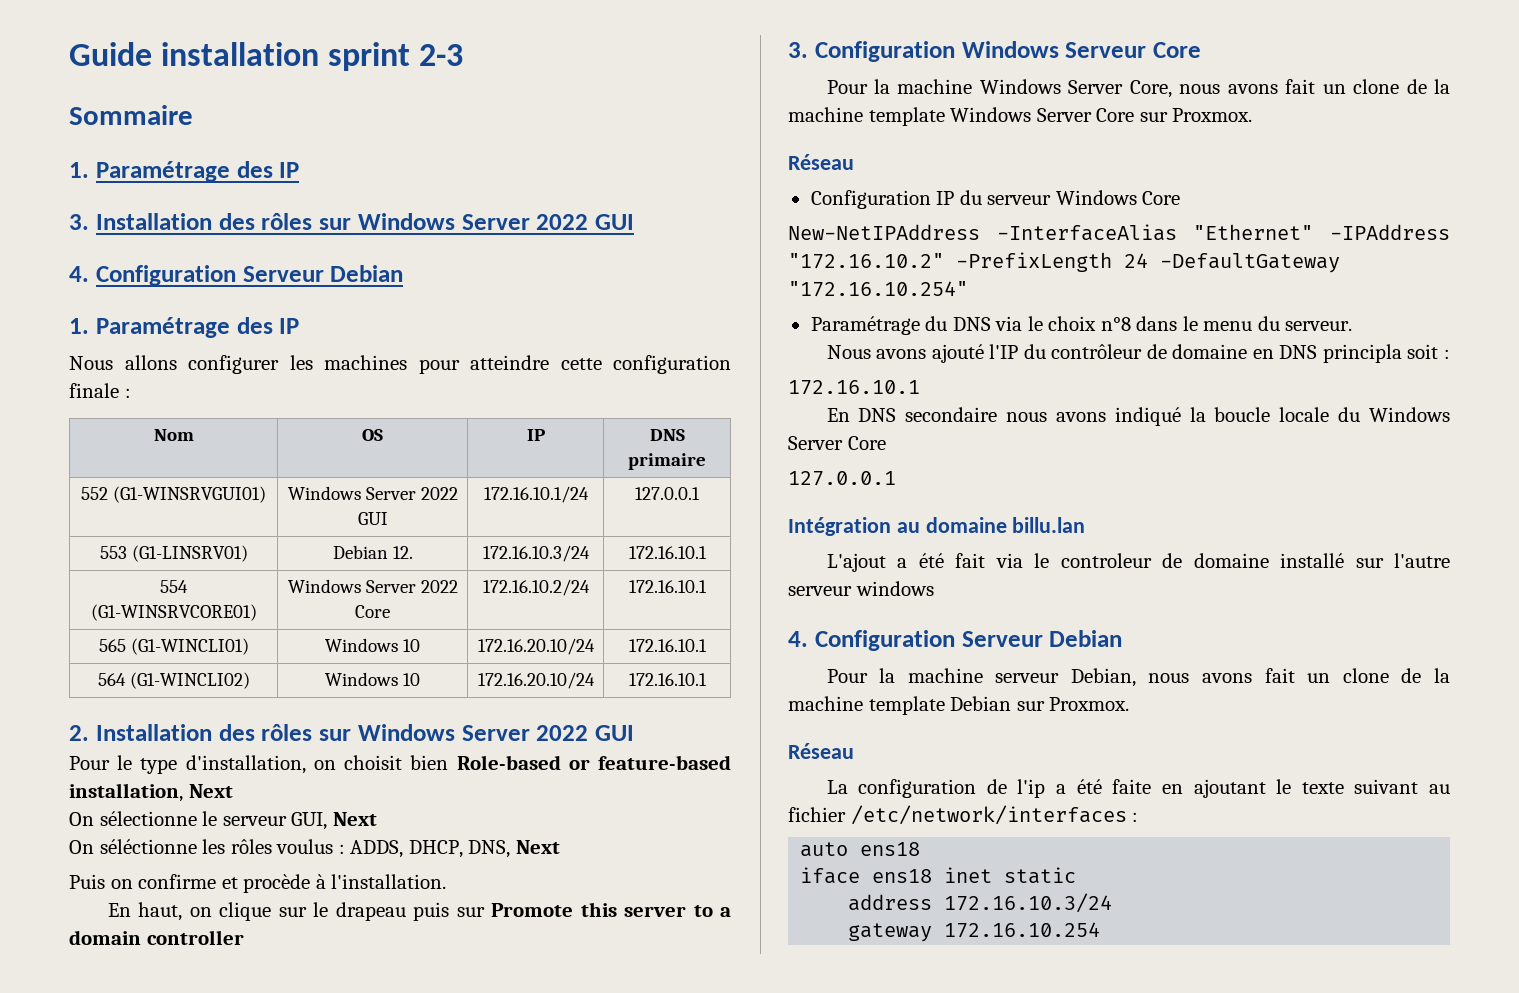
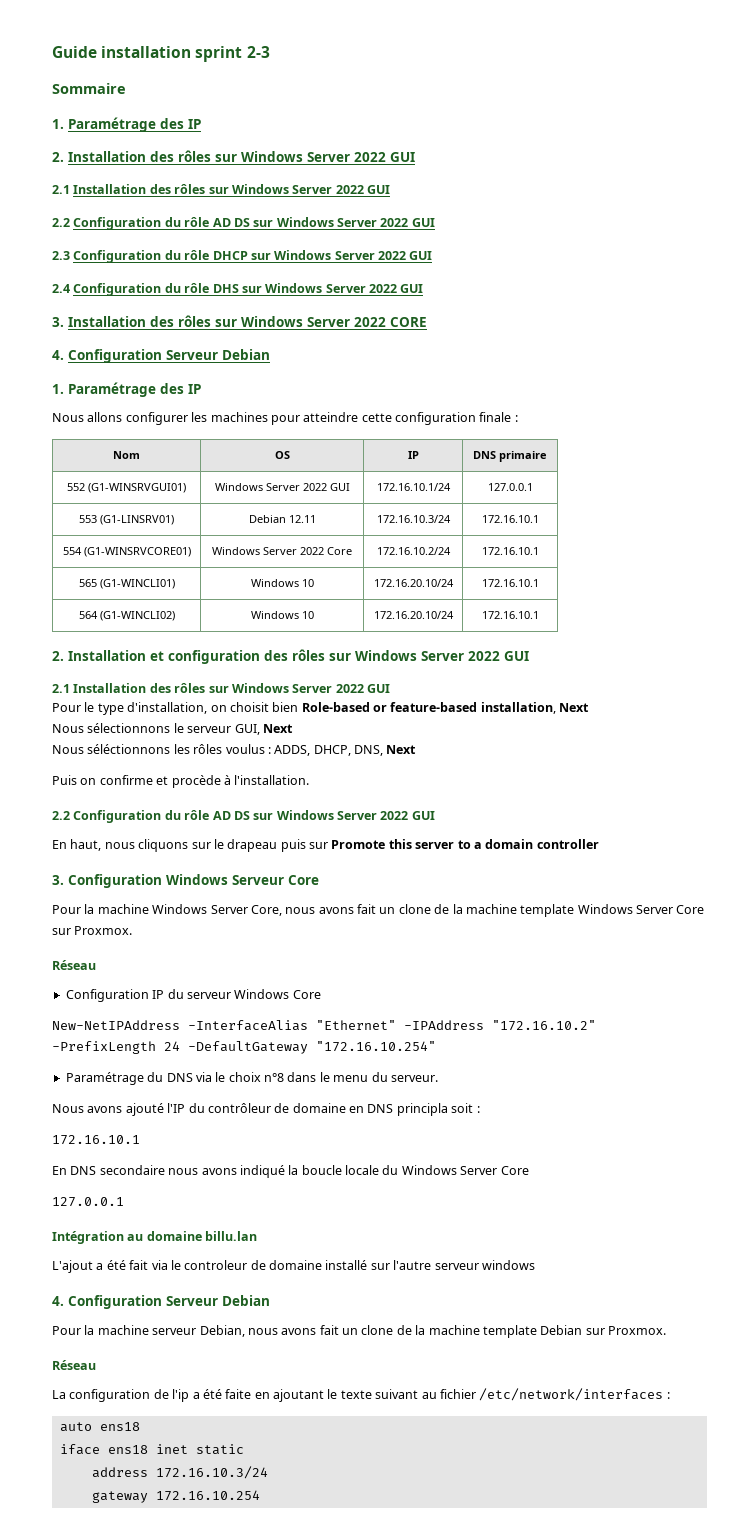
+ 2. Installation des rôles sur Windows Server 2022 GUI
+ 2.1 Installation des rôles sur Windows Server 2022 GUI
+ 2.2 Configuration du rôle AD DS sur Windows Server 2022 GUI
+ 2.3 Configuration du rôle DHCP sur Windows Server 2022 GUI
+ 2.4 Configuration du rôle DHS sur Windows Server 2022 GUI
- 3. Installation des rôles sur Windows Server 2022 GUI
+ 3. Installation des rôles sur Windows Server 2022 CORE
- 553 (G1-LINSRV01) | Debian 12. | 172.16.10.3/24 | 172.16.10.1
+ 553 (G1-LINSRV01) | Debian 12.11 | 172.16.10.3/24 | 172.16.10.1
- 2. Installation des rôles sur Windows Server 2022 GUI
+ 2. Installation et configuration des rôles sur Windows Server 2022 GUI
+ 2.1 Installation des rôles sur Windows Server 2022 GUI
- On sélectionne le serveur GUI, Next
+ Nous sélectionnons le serveur GUI, Next
- On séléctionne les rôles voulus : ADDS, DHCP, DNS, Next
+ Nous séléctionnons les rôles voulus : ADDS, DHCP, DNS, Next
  Puis on confirme et procède à l'installation.
+ 2.2 Configuration du rôle AD DS sur Windows Server 2022 GUI
- En haut, on clique sur le drapeau puis sur Promote this server to a domain controller
+ En haut, nous cliquons sur le drapeau puis sur Promote this server to a domain controller

